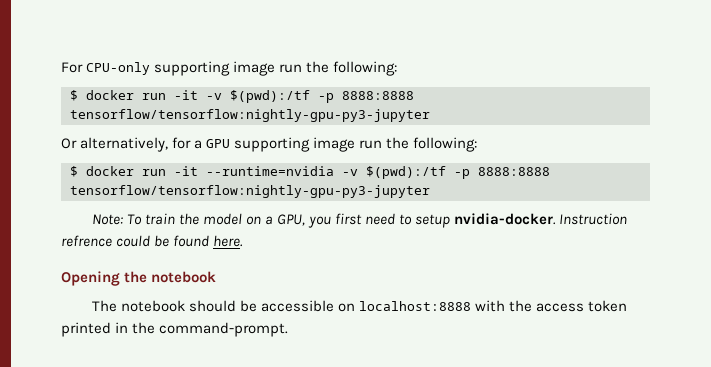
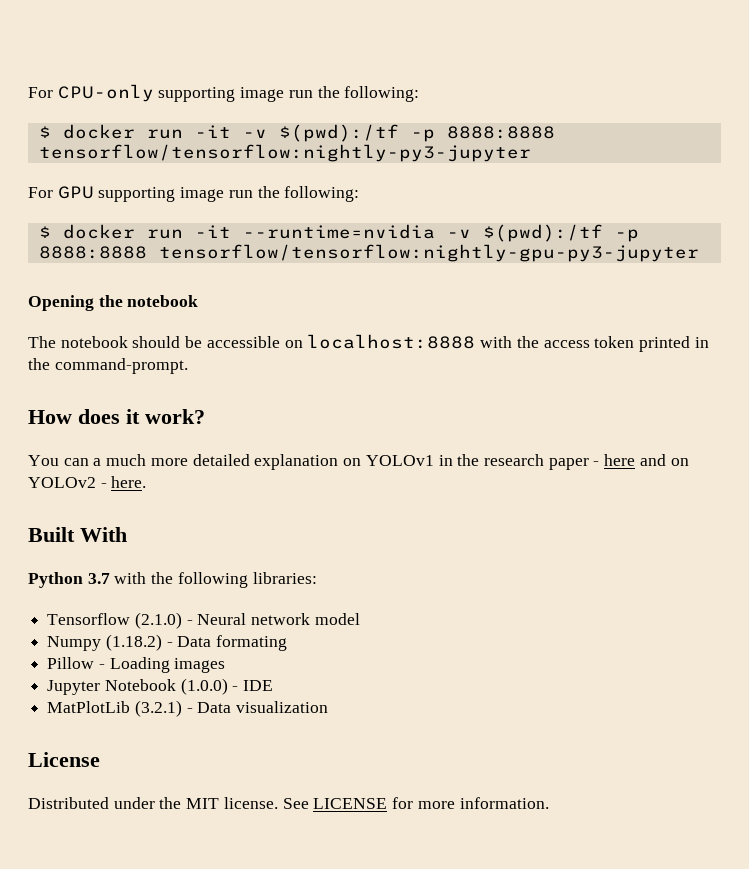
- $ docker run -it -v $(pwd):/tf -p 8888:8888 tensorflow/tensorflow:nightly-gpu-py3-jupyter
- Or alternatively, for a GPU supporting image run the following:
+ $ docker run -it -v $(pwd):/tf -p 8888:8888 tensorflow/tensorflow:nightly-py3-jupyter
+ For GPU supporting image run the following:
- Note: To train the model on a GPU, you first need to setup nvidia-docker. Instruction refrence could be found here.
+ How does it work?
+ You can a much more detailed explanation on YOLOv1 in the research paper - here and on YOLOv2 - here.
+ Built With
+ Python 3.7 with the following libraries:
+ Tensorflow (2.1.0) - Neural network model
+ Numpy (1.18.2) - Data formating
+ Pillow - Loading images
+ Jupyter Notebook (1.0.0) - IDE
+ MatPlotLib (3.2.1) - Data visualization
+ License
+ Distributed under the MIT license. See LICENSE for more information.

